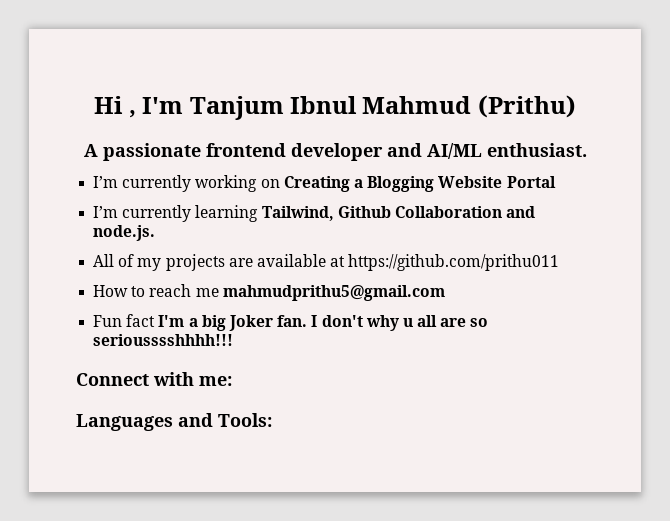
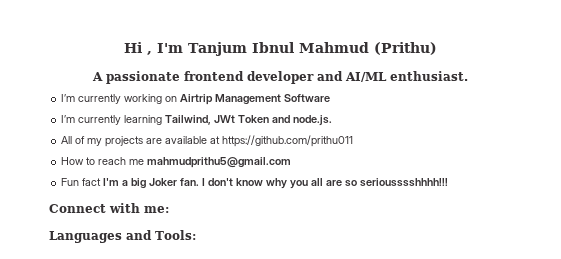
- I’m currently working on Creating a Blogging Website Portal
+ I’m currently working on Airtrip Management Software
- I’m currently learning Tailwind, Github Collaboration and node.js.
+ I’m currently learning Tailwind, JWt Token and node.js.
- I don't why u all are so seriousssshhhh!!!
+ I don't know why you all are so seriousssshhhh!!!

